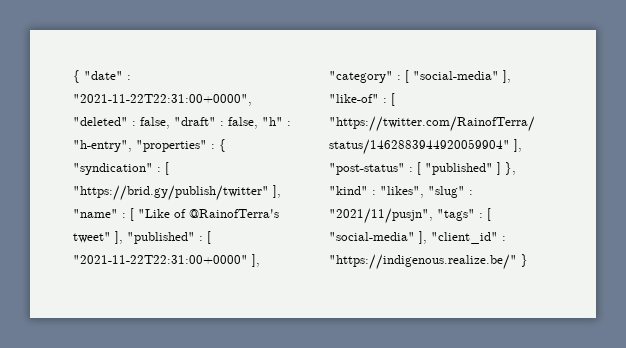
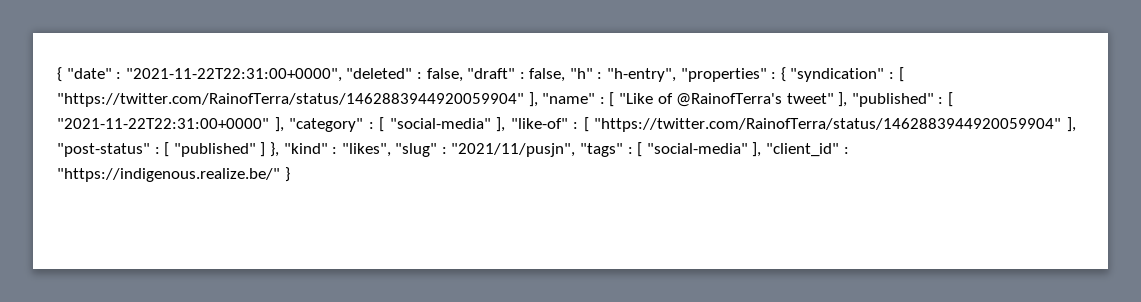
- [ "https://brid.gy/publish/twitter" ], "name" :
+ [ "https://twitter.com/RainofTerra/status/1462883944920059904" ], "name" :

